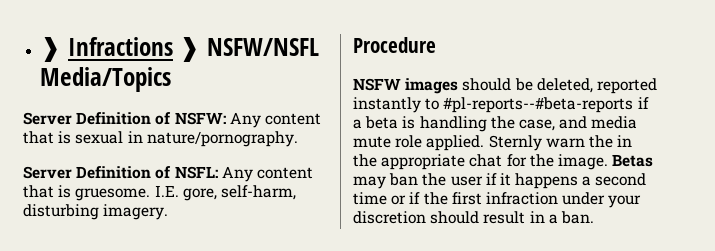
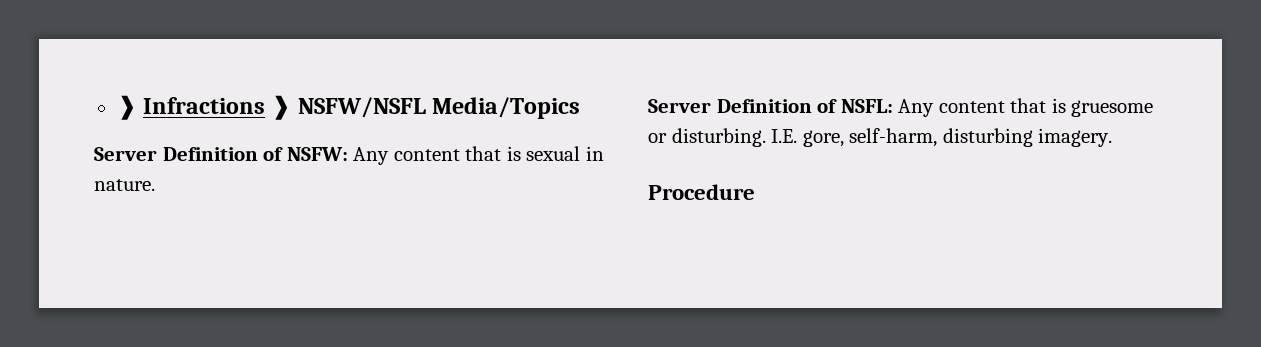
- Server Definition of NSFW: Any content that is sexual in nature/pornography.
+ Server Definition of NSFW: Any content that is sexual in nature.
- Server Definition of NSFL: Any content that is gruesome.
+ Server Definition of NSFL: Any content that is gruesome or disturbing.
- NSFW images should be deleted, reported instantly to #pl-reports--#beta-reports if a beta is handling the case, and media mute role applied. Sternly warn the in the appropriate chat for the image. Betas may ban the user if it happens a second time or if the first infraction under your discretion should result in a ban.

